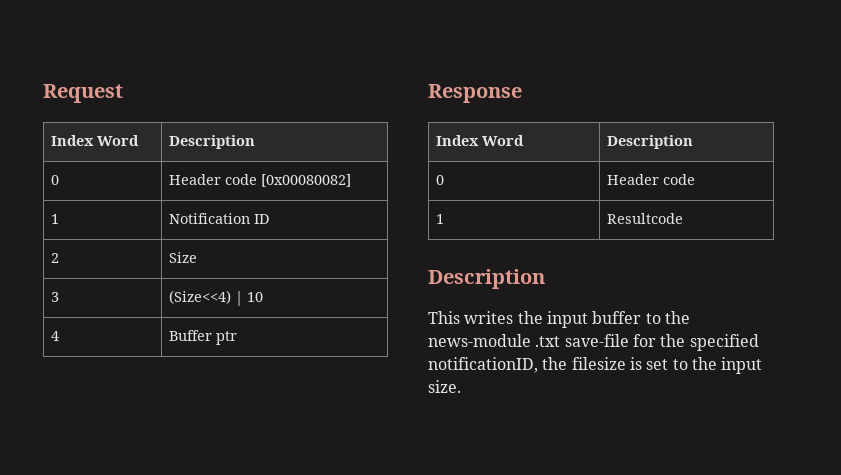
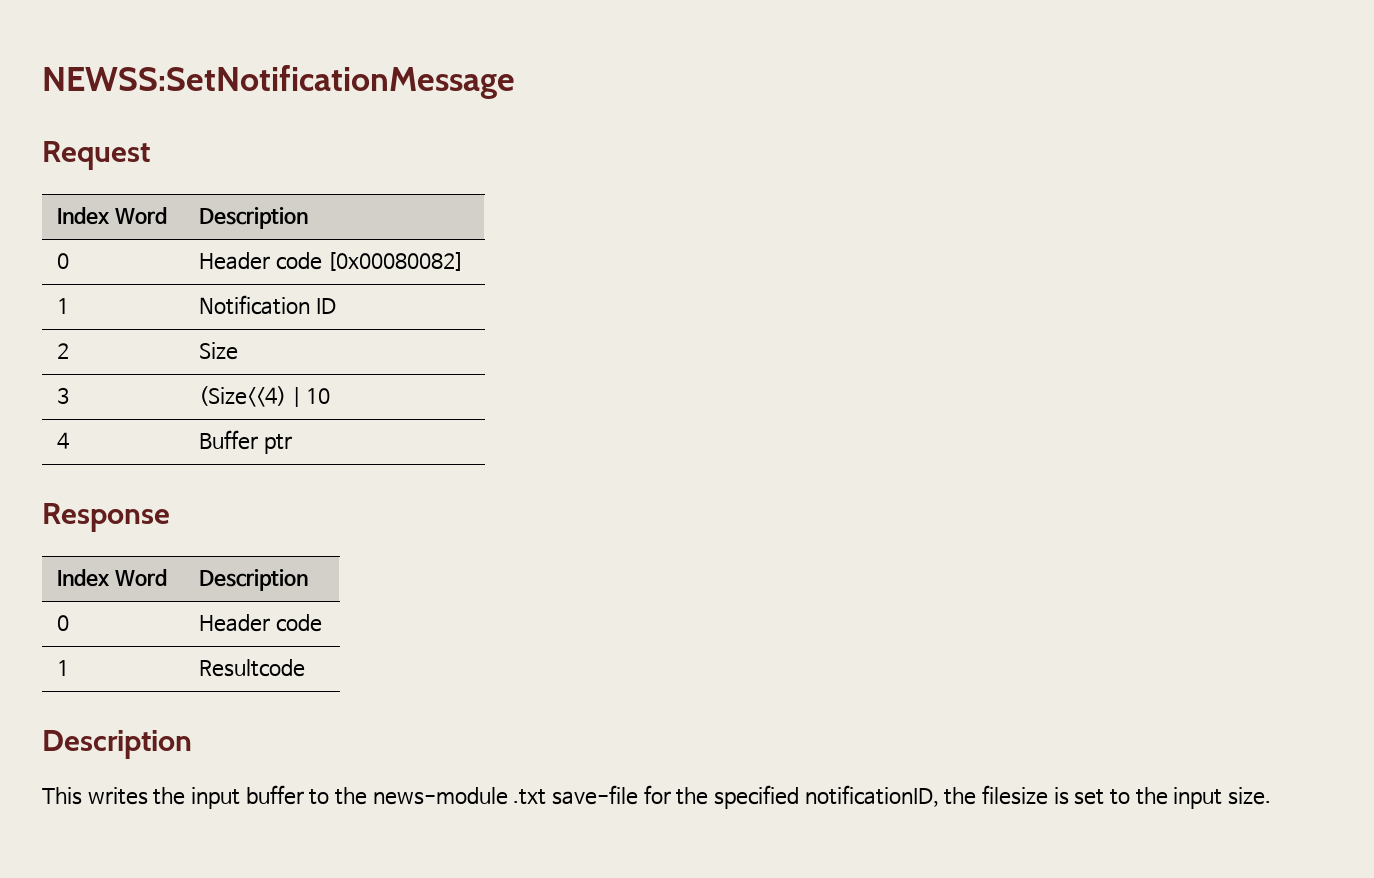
+ NEWSS:SetNotificationMessage

